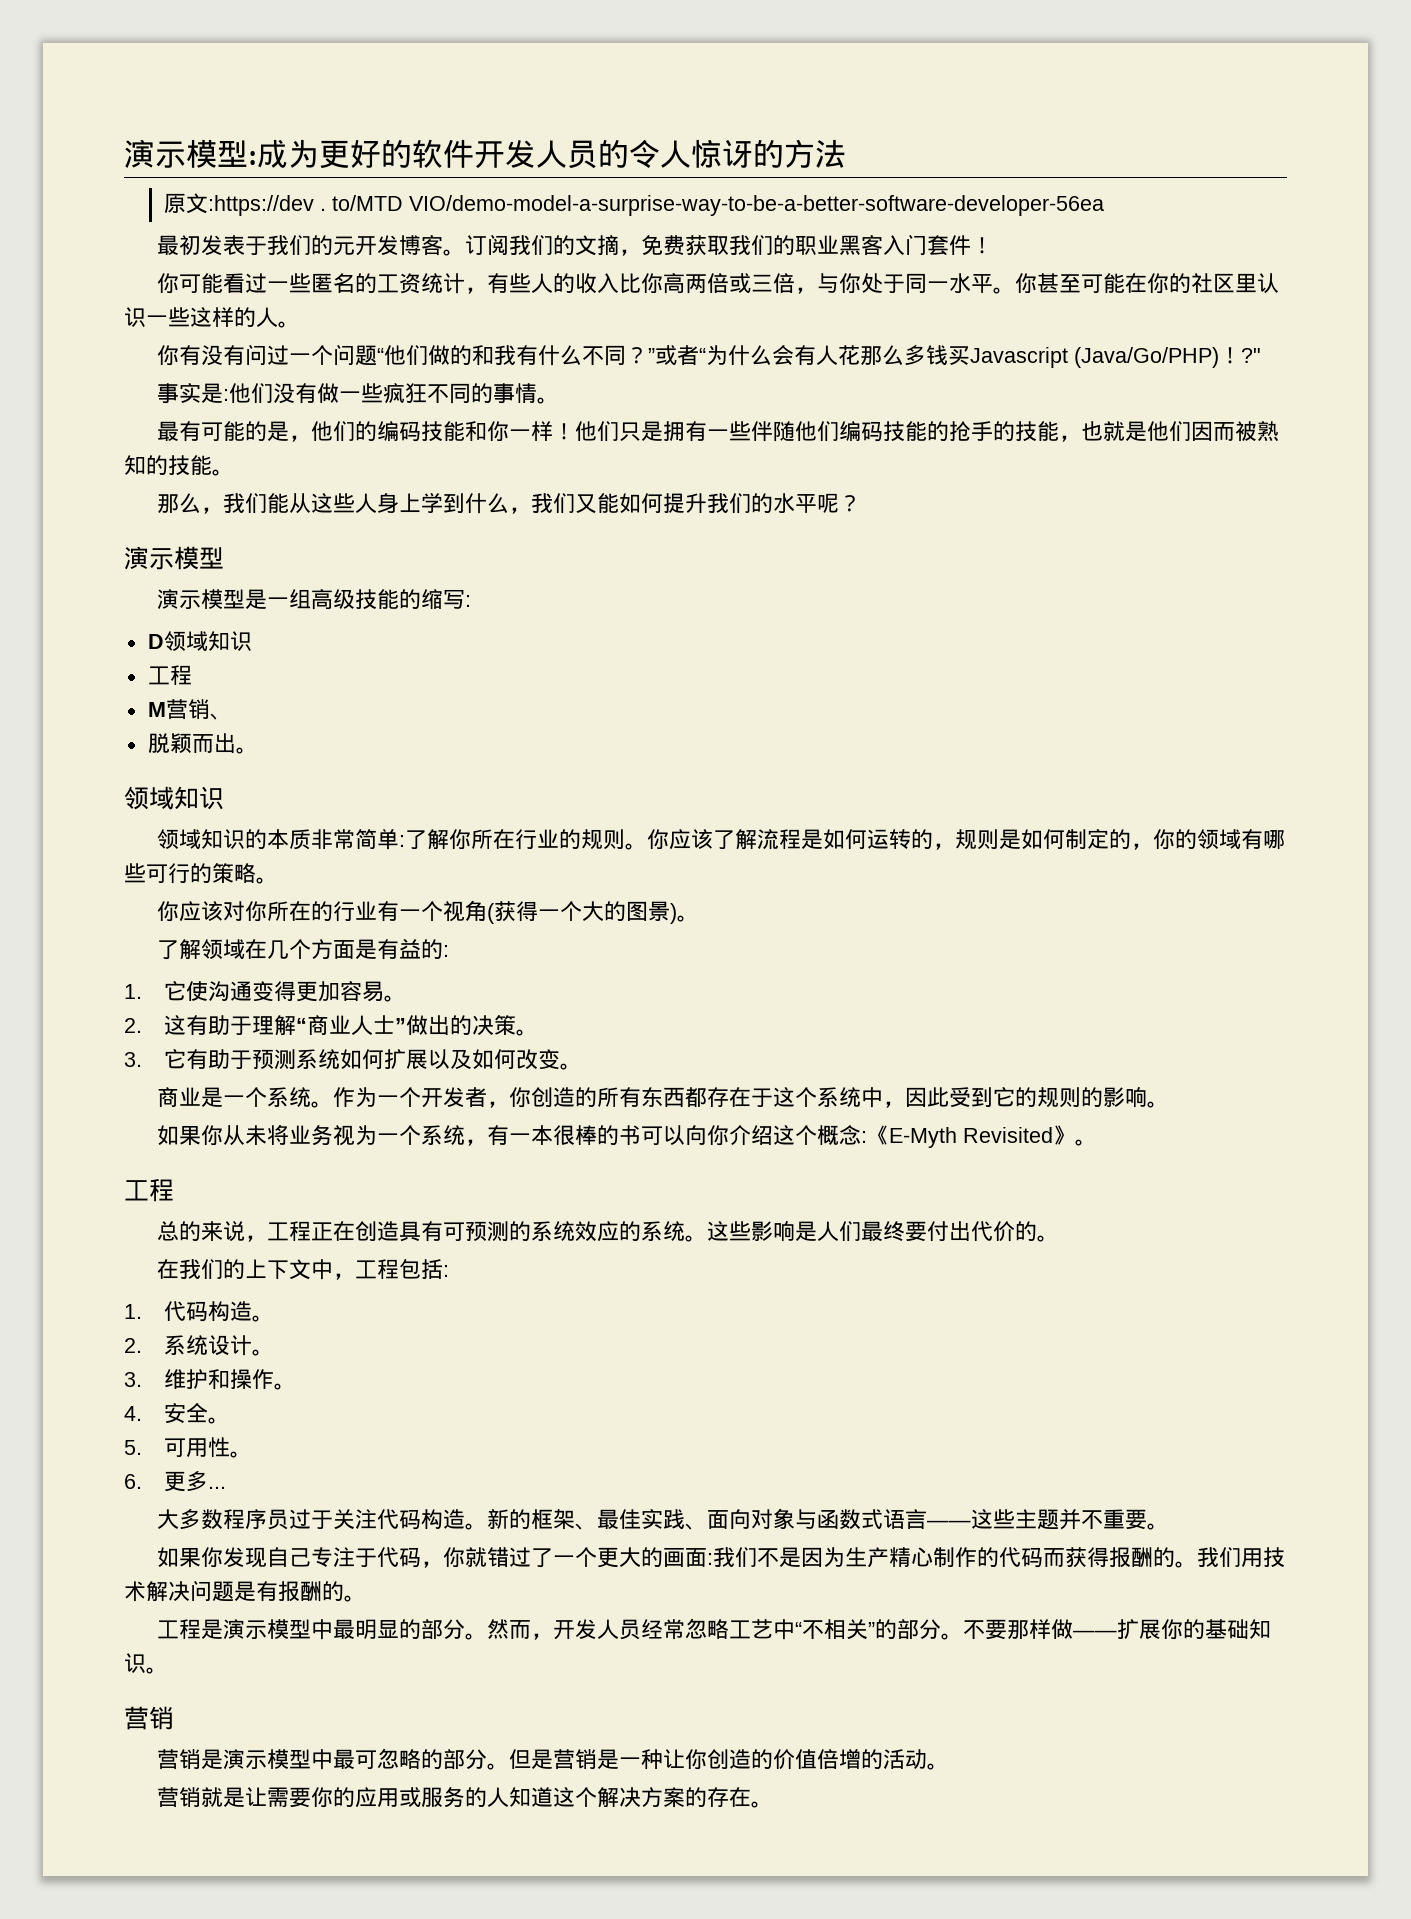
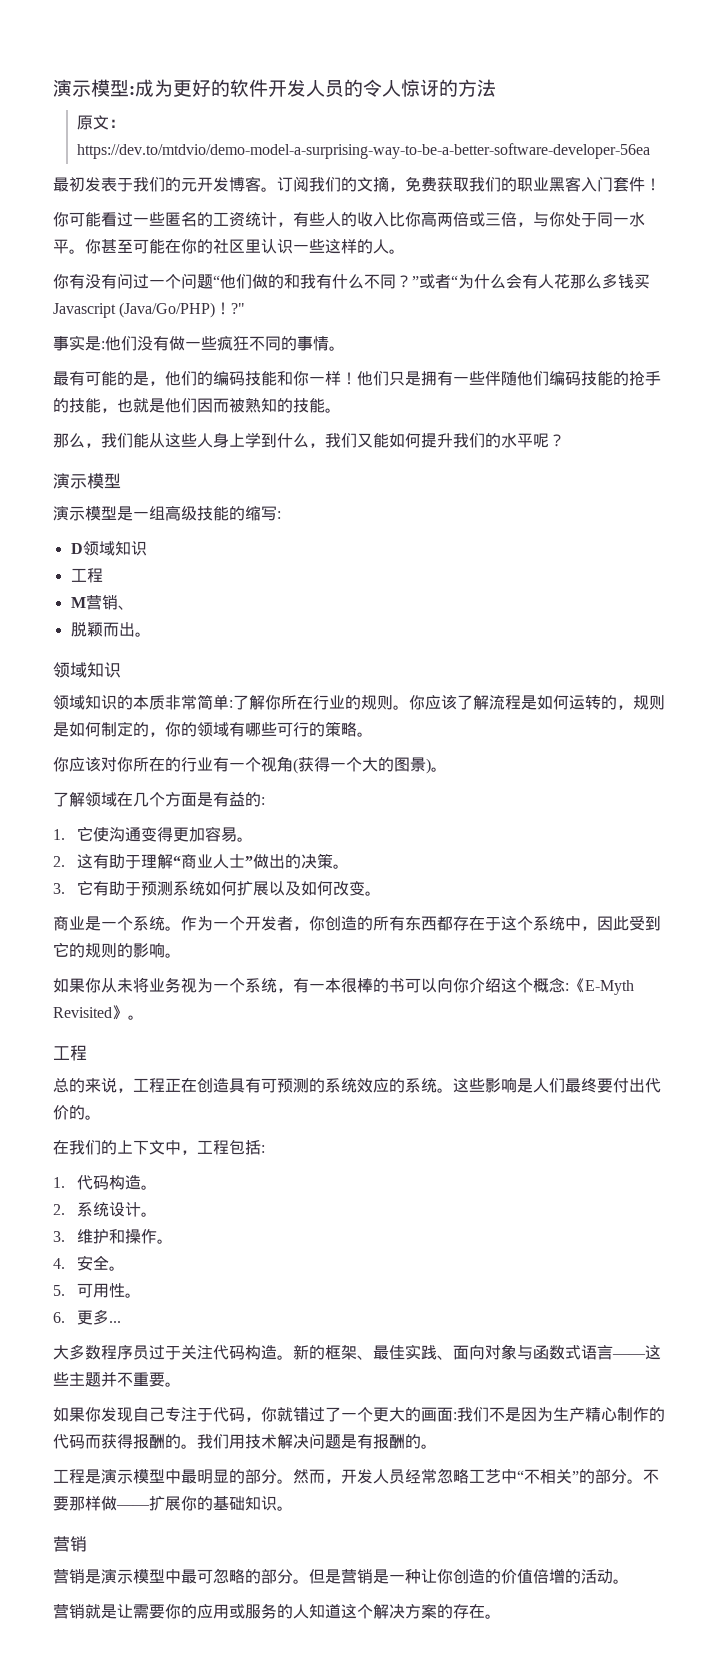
- 原文:https://dev . to/MTD VIO/demo-model-a-surprise-way-to-be-a-better-software-developer-56ea
+ 原文：https://dev.to/mtdvio/demo-model-a-surprising-way-to-be-a-better-software-developer-56ea

